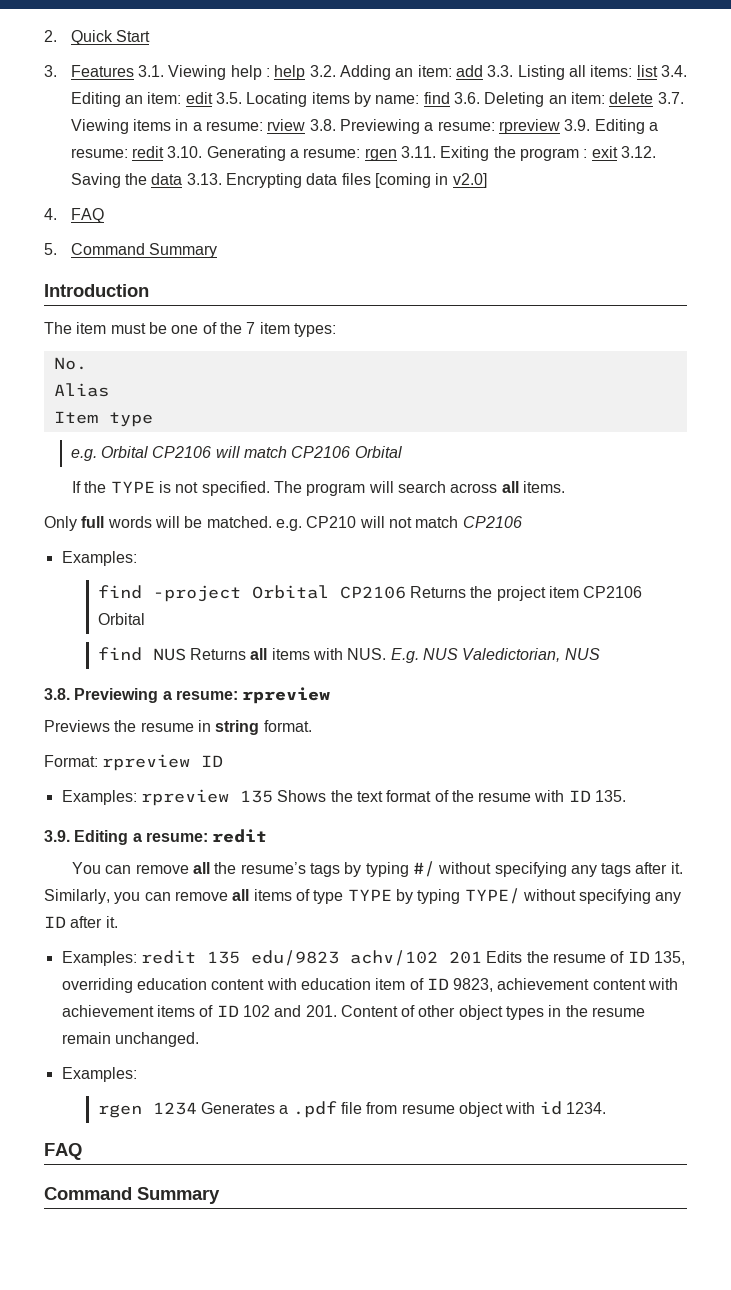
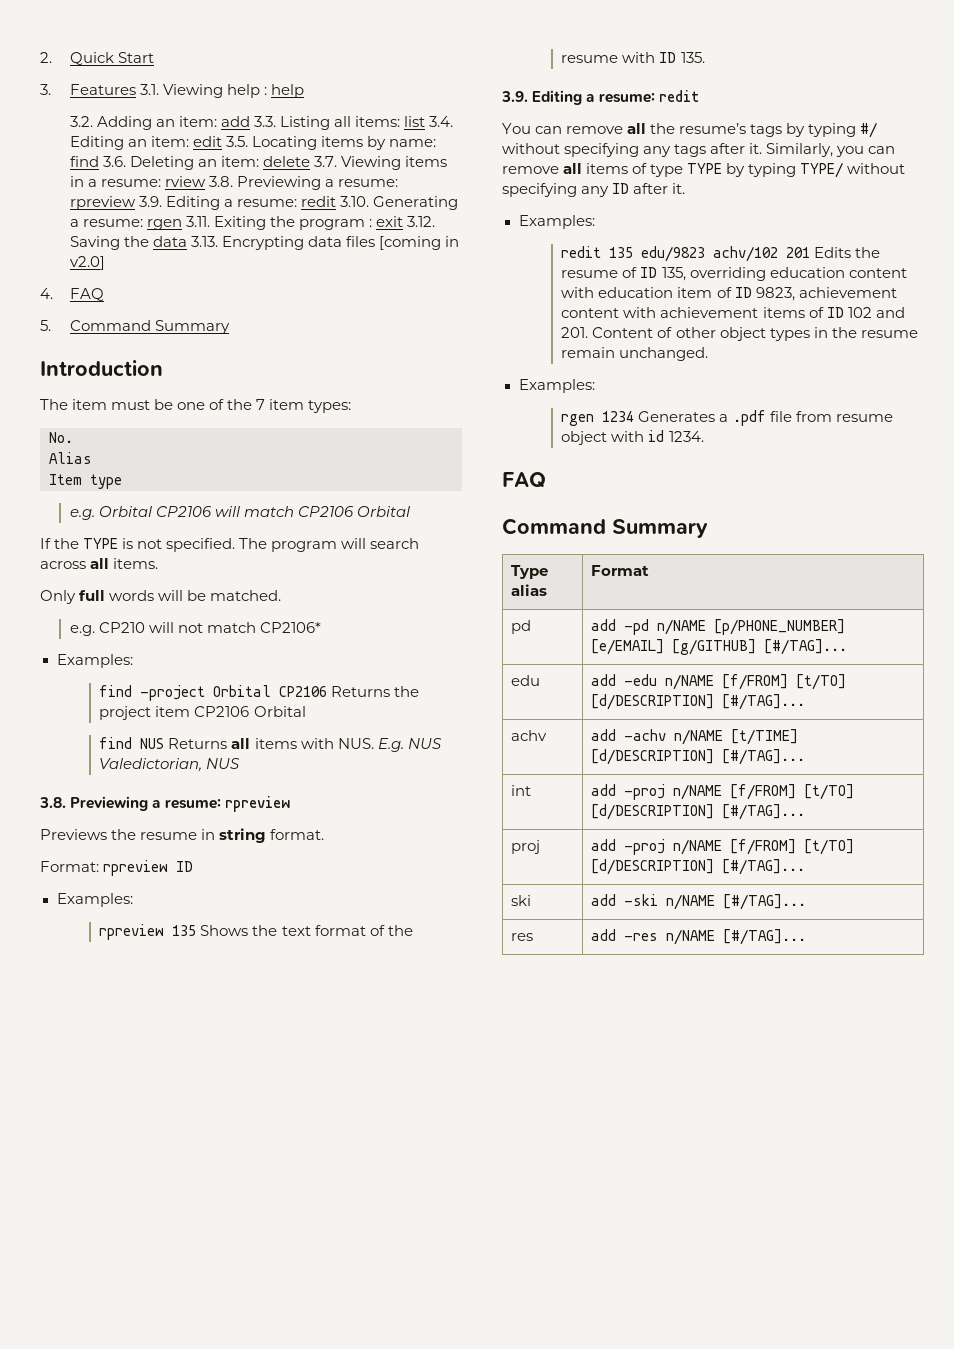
- 3. Features 3.1. Viewing help : help 3.2. Adding an item:
+ 3. Features 3.1. Viewing help : help
+ 3.2. Adding an item:
- Only full words will be matched. e.g. CP210 will not match CP2106
+ Only full words will be matched.
+ e.g. CP210 will not match CP2106*
  Format: rpreview ID
- Examples: rpreview 135 Shows the text format of the resume with ID 135.
+ Examples:
+ rpreview 135 Shows the text format of the resume with ID 135.
  Similarly, you can remove all items of type TYPE by typing TYPE/ without specifying any ID after it.
- Examples: redit 135 edu/9823 achv/102 201 Edits the resume of ID 135, overriding education content with education item of ID 9823, achievement content with achievement items of ID 102 and 201. Content of other object types in the resume remain unchanged.
+ Examples:
+ redit 135 edu/9823 achv/102 201 Edits the resume of ID 135, overriding education content with education item of ID 9823, achievement content with achievement items of ID 102 and 201. Content of other object types in the resume remain unchanged.
+ Type alias | Format
+ pd | add -pd n/NAME [p/PHONE_NUMBER] [e/EMAIL] [g/GITHUB] [#/TAG]...
+ edu | add -edu n/NAME [f/FROM] [t/TO] [d/DESCRIPTION] [#/TAG]...
+ achv | add -achv n/NAME [t/TIME] [d/DESCRIPTION] [#/TAG]...
+ int | add -proj n/NAME [f/FROM] [t/TO] [d/DESCRIPTION] [#/TAG]...
+ proj | add -proj n/NAME [f/FROM] [t/TO] [d/DESCRIPTION] [#/TAG]...
+ ski | add -ski n/NAME [#/TAG]...
+ res | add -res n/NAME [#/TAG]...

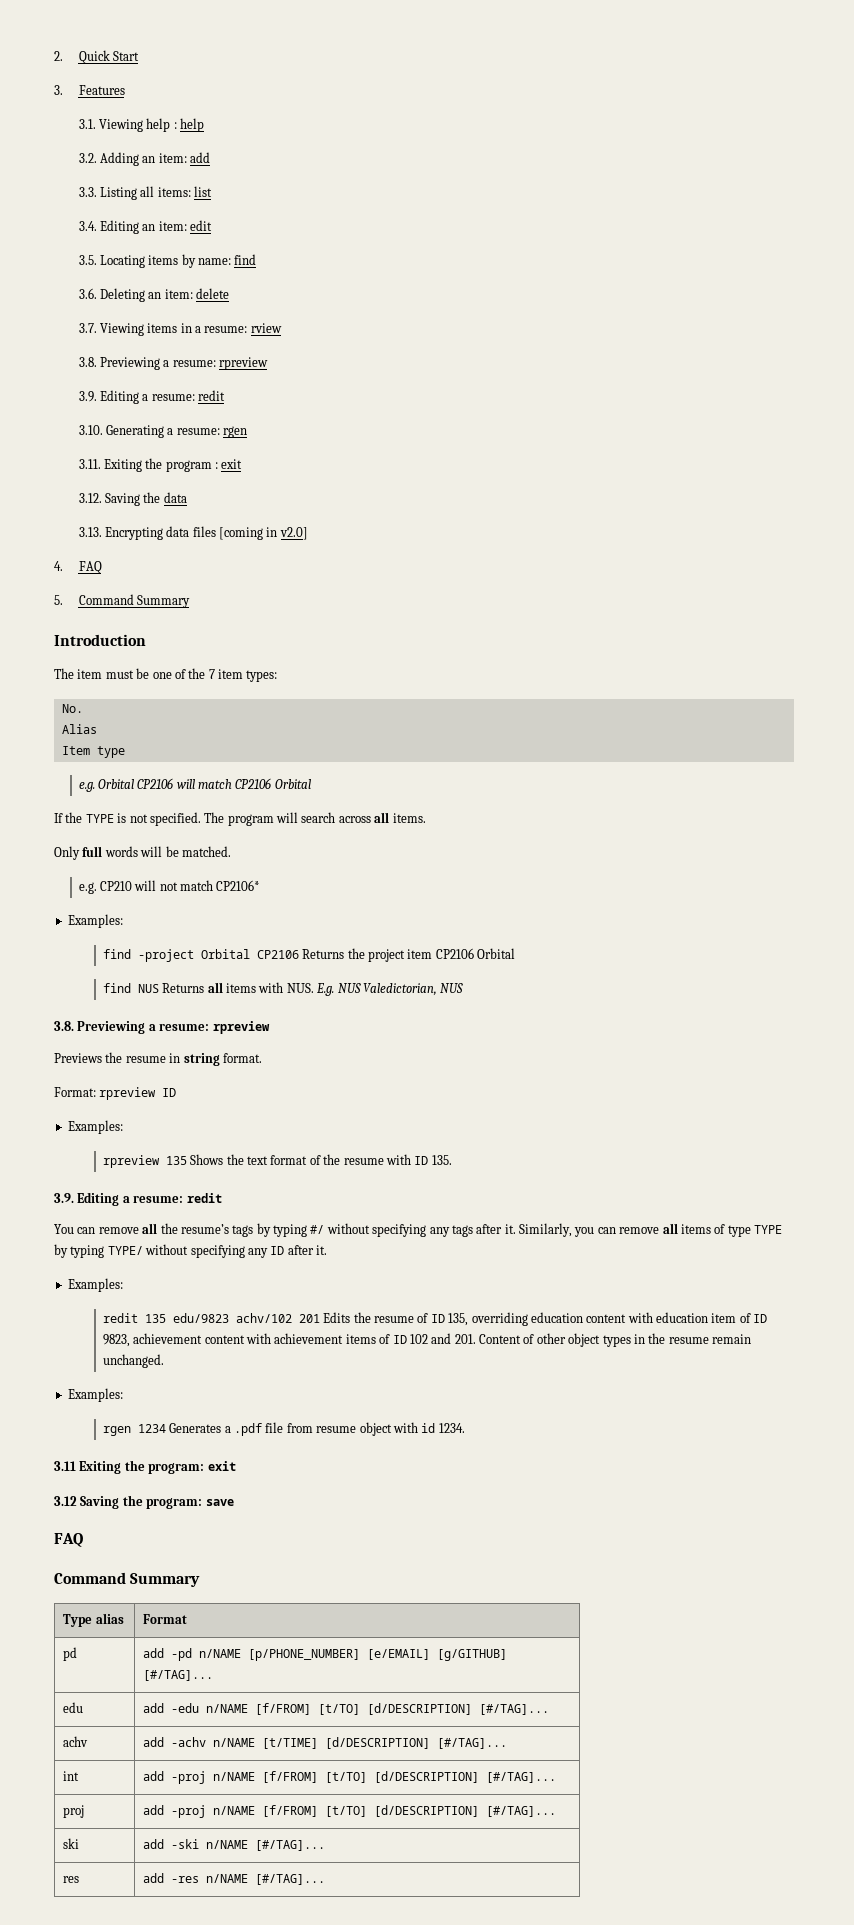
- 3. Features 3.1. Viewing help : help
+ 3. Features
+ 3.1. Viewing help : help
- 3.2. Adding an item: add 3.3. Listing all items: list 3.4. Editing an item: edit 3.5. Locating items by name: find 3.6. Deleting an item: delete 3.7. Viewing items in a resume: rview 3.8. Previewing a resume: rpreview 3.9. Editing a resume: redit 3.10. Generating a resume: rgen 3.11. Exiting the program : exit 3.12. Saving the data 3.13. Encrypting data files [coming in v2.0]
+ 3.2. Adding an item: add
+ 3.3. Listing all items: list
+ 3.4. Editing an item: edit
+ 3.5. Locating items by name: find
+ 3.6. Deleting an item: delete
+ 3.7. Viewing items in a resume: rview
+ 3.8. Previewing a resume: rpreview
+ 3.9. Editing a resume: redit
+ 3.10. Generating a resume: rgen
+ 3.11. Exiting the program : exit
+ 3.12. Saving the data
+ 3.13. Encrypting data files [coming in v2.0]
+ 3.11 Exiting the program: exit
+ 3.12 Saving the program: save

